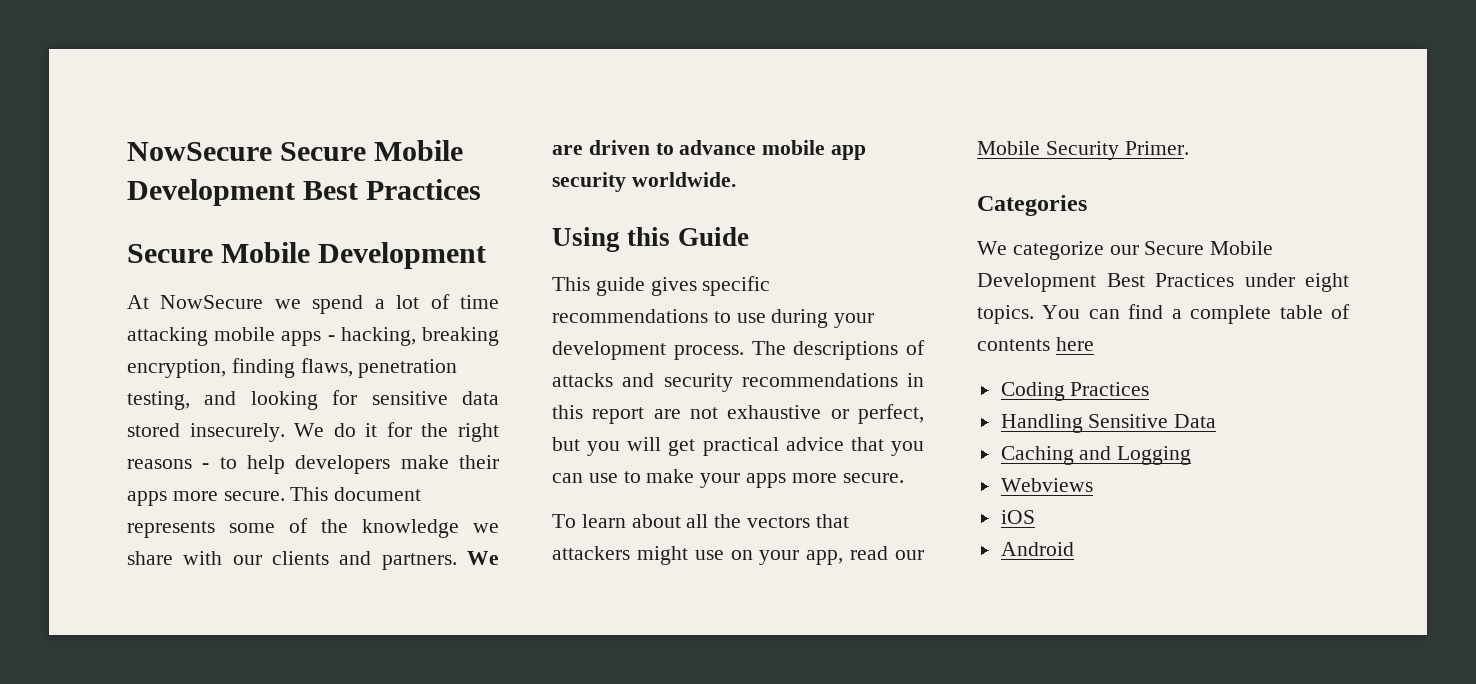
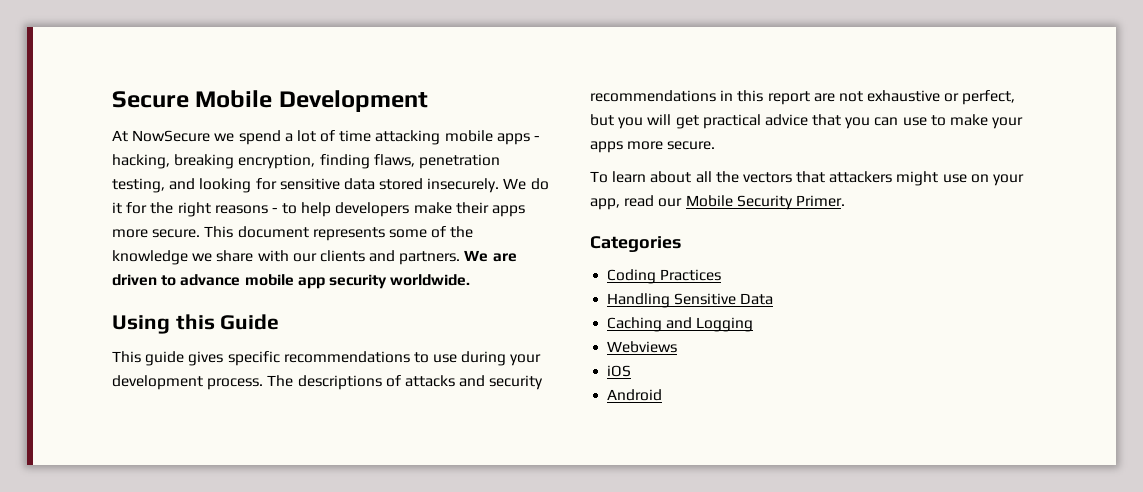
- NowSecure Secure Mobile Development Best Practices
- We categorize our Secure Mobile Development Best Practices under eight topics. You can find a complete table of contents here

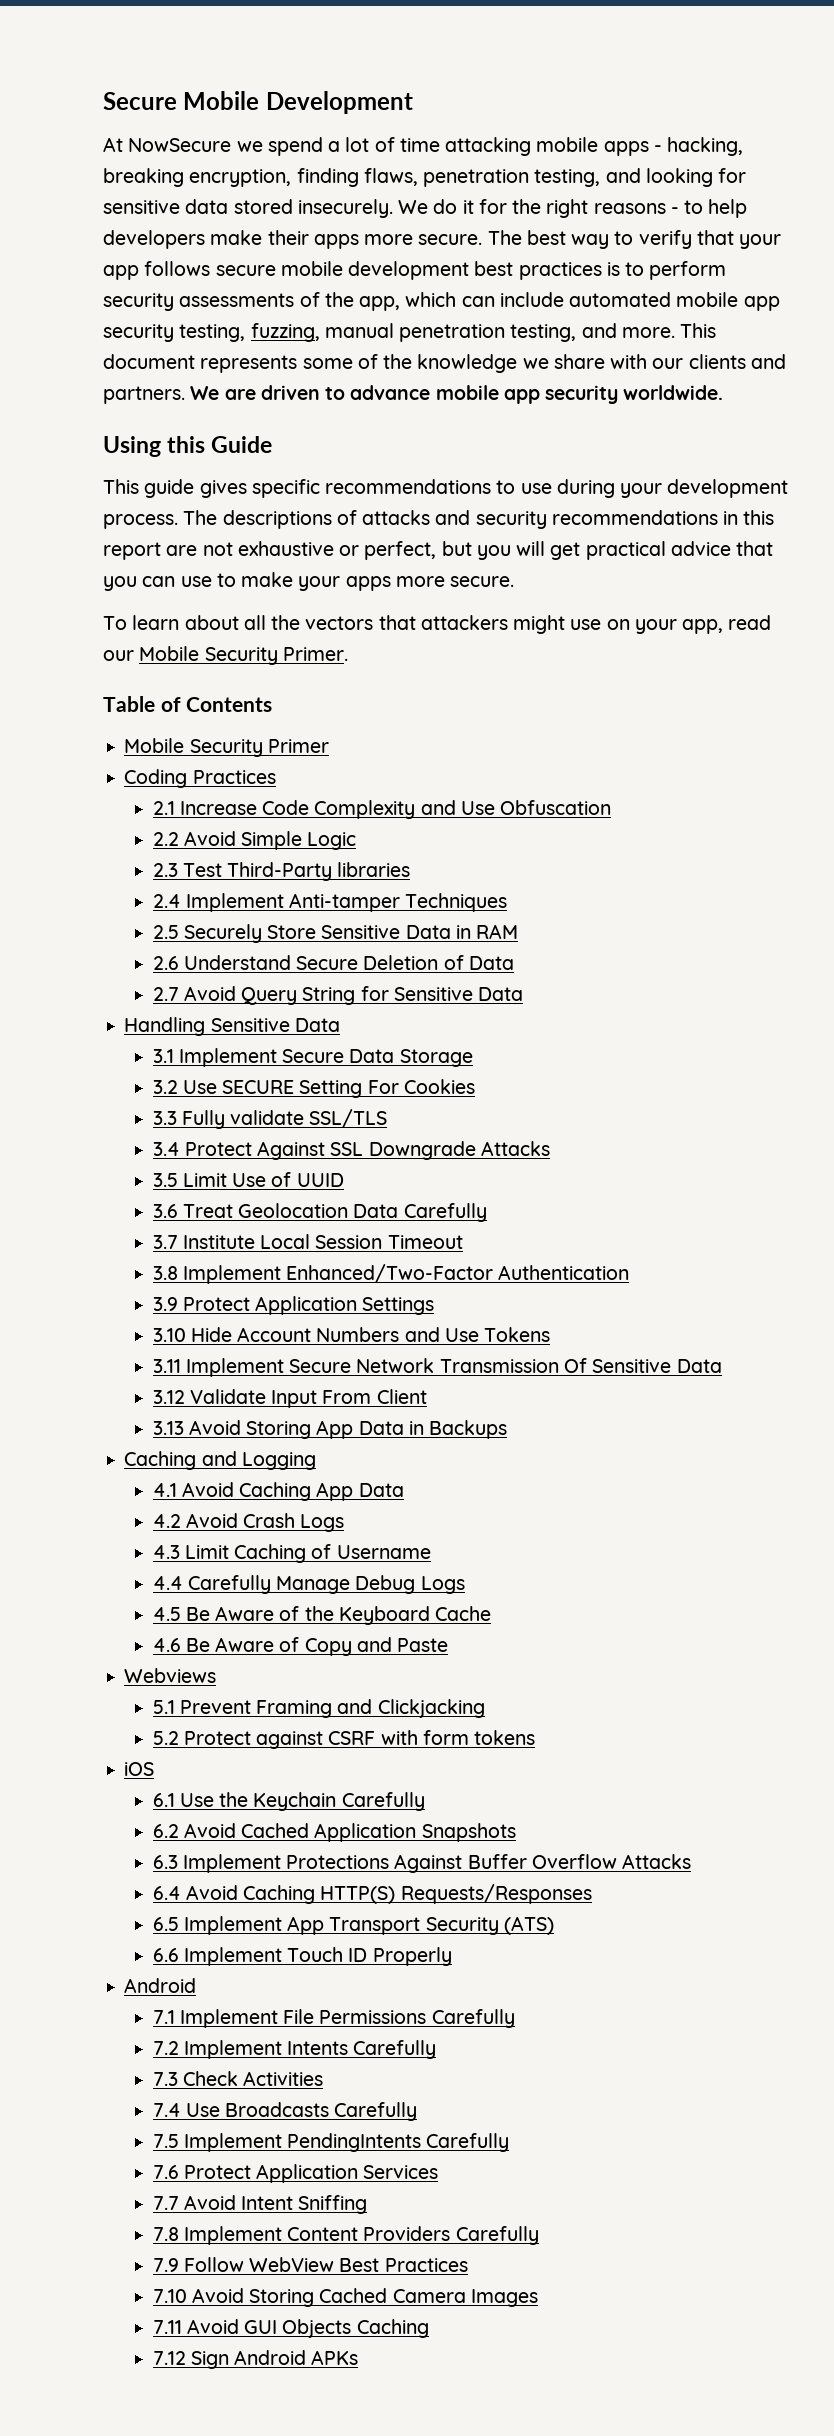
+ The best way to verify that your app follows secure mobile development best practices is to perform security assessments of the app, which can include automated mobile app security testing, fuzzing, manual penetration testing, and more.
- Categories
+ Table of Contents
+ Mobile Security Primer
  Coding Practices
+ 2.1 Increase Code Complexity and Use Obfuscation
+ 2.2 Avoid Simple Logic
+ 2.3 Test Third-Party libraries
+ 2.4 Implement Anti-tamper Techniques
+ 2.5 Securely Store Sensitive Data in RAM
+ 2.6 Understand Secure Deletion of Data
+ 2.7 Avoid Query String for Sensitive Data
  Handling Sensitive Data
+ 3.1 Implement Secure Data Storage
+ 3.2 Use SECURE Setting For Cookies
+ 3.3 Fully validate SSL/TLS
+ 3.4 Protect Against SSL Downgrade Attacks
+ 3.5 Limit Use of UUID
+ 3.6 Treat Geolocation Data Carefully
+ 3.7 Institute Local Session Timeout
+ 3.8 Implement Enhanced/Two-Factor Authentication
+ 3.9 Protect Application Settings
+ 3.10 Hide Account Numbers and Use Tokens
+ 3.11 Implement Secure Network Transmission Of Sensitive Data
+ 3.12 Validate Input From Client
+ 3.13 Avoid Storing App Data in Backups
  Caching and Logging
+ 4.1 Avoid Caching App Data
+ 4.2 Avoid Crash Logs
+ 4.3 Limit Caching of Username
+ 4.4 Carefully Manage Debug Logs
+ 4.5 Be Aware of the Keyboard Cache
+ 4.6 Be Aware of Copy and Paste
  Webviews
+ 5.1 Prevent Framing and Clickjacking
+ 5.2 Protect against CSRF with form tokens
  iOS
+ 6.1 Use the Keychain Carefully
+ 6.2 Avoid Cached Application Snapshots
+ 6.3 Implement Protections Against Buffer Overflow Attacks
+ 6.4 Avoid Caching HTTP(S) Requests/Responses
+ 6.5 Implement App Transport Security (ATS)
+ 6.6 Implement Touch ID Properly
  Android
+ 7.1 Implement File Permissions Carefully
+ 7.2 Implement Intents Carefully
+ 7.3 Check Activities
+ 7.4 Use Broadcasts Carefully
+ 7.5 Implement PendingIntents Carefully
+ 7.6 Protect Application Services
+ 7.7 Avoid Intent Sniffing
+ 7.8 Implement Content Providers Carefully
+ 7.9 Follow WebView Best Practices
+ 7.10 Avoid Storing Cached Camera Images
+ 7.11 Avoid GUI Objects Caching
+ 7.12 Sign Android APKs

